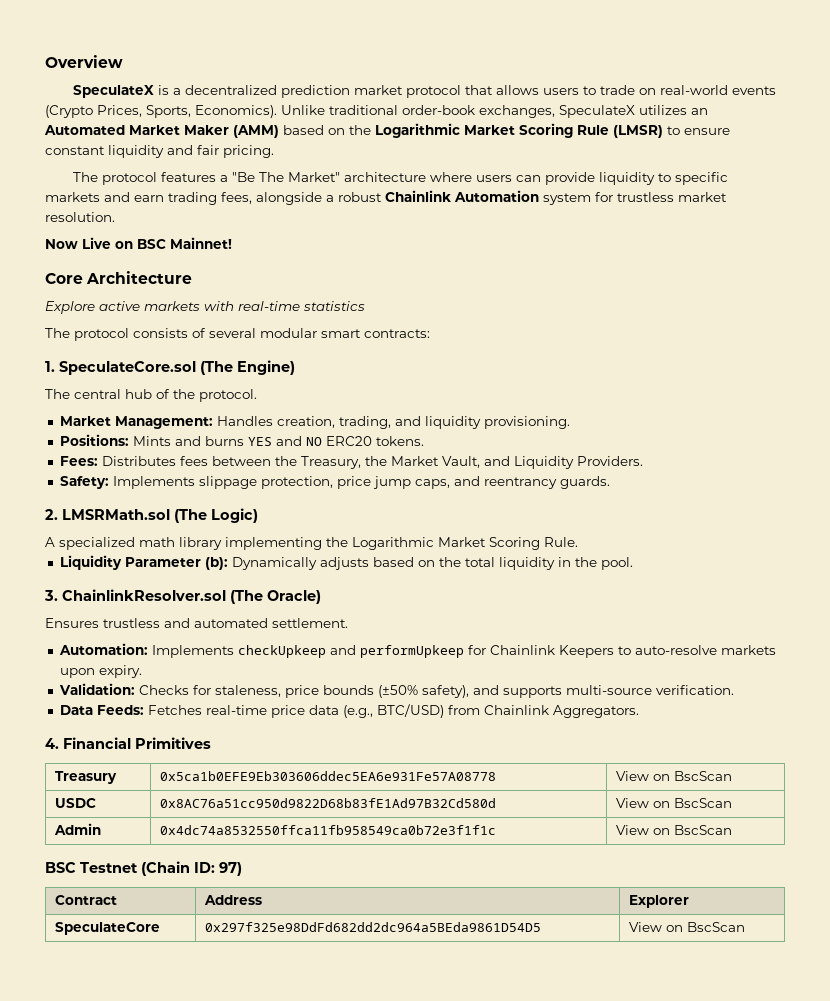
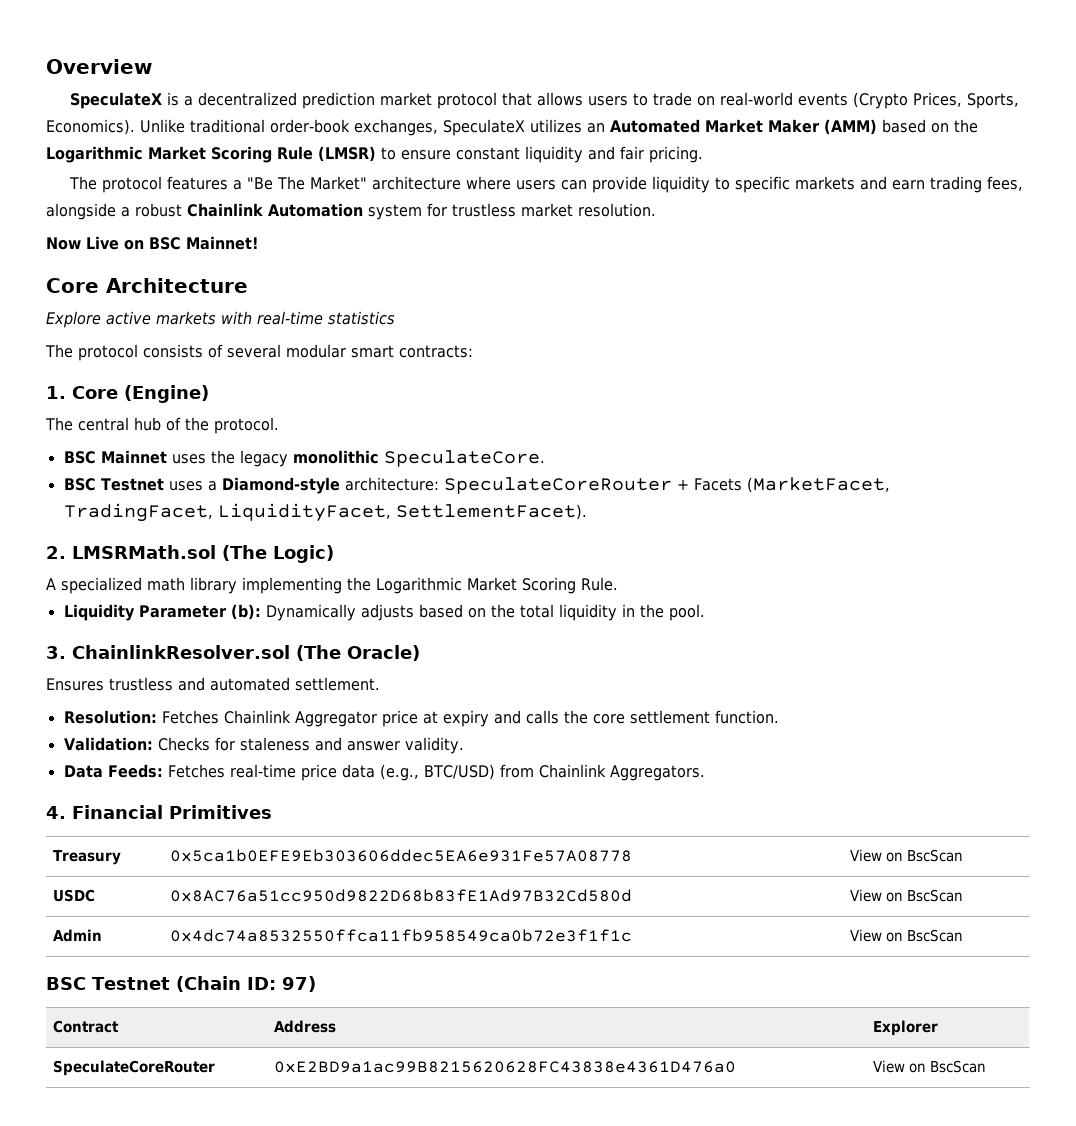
- 1. SpeculateCore.sol (The Engine)
+ 1. Core (Engine)
- Market Management: Handles creation, trading, and liquidity provisioning.
- Positions: Mints and burns YES and NO ERC20 tokens.
- Fees: Distributes fees between the Treasury, the Market Vault, and Liquidity Providers.
- Safety: Implements slippage protection, price jump caps, and reentrancy guards.
+ BSC Mainnet uses the legacy monolithic SpeculateCore.
+ BSC Testnet uses a Diamond-style architecture: SpeculateCoreRouter + Facets (MarketFacet, TradingFacet, LiquidityFacet, SettlementFacet).
- Automation: Implements checkUpkeep and performUpkeep for Chainlink Keepers to auto-resolve markets upon expiry.
- Validation: Checks for staleness, price bounds (±50% safety), and supports multi-source verification.
+ Resolution: Fetches Chainlink Aggregator price at expiry and calls the core settlement function.
+ Validation: Checks for staleness and answer validity.
- SpeculateCore | 0x297f325e98DdFd682dd2dc964a5BEda9861D54D5 | View on BscScan
+ SpeculateCoreRouter | 0xE2BD9a1ac99B8215620628FC43838e4361D476a0 | View on BscScan

